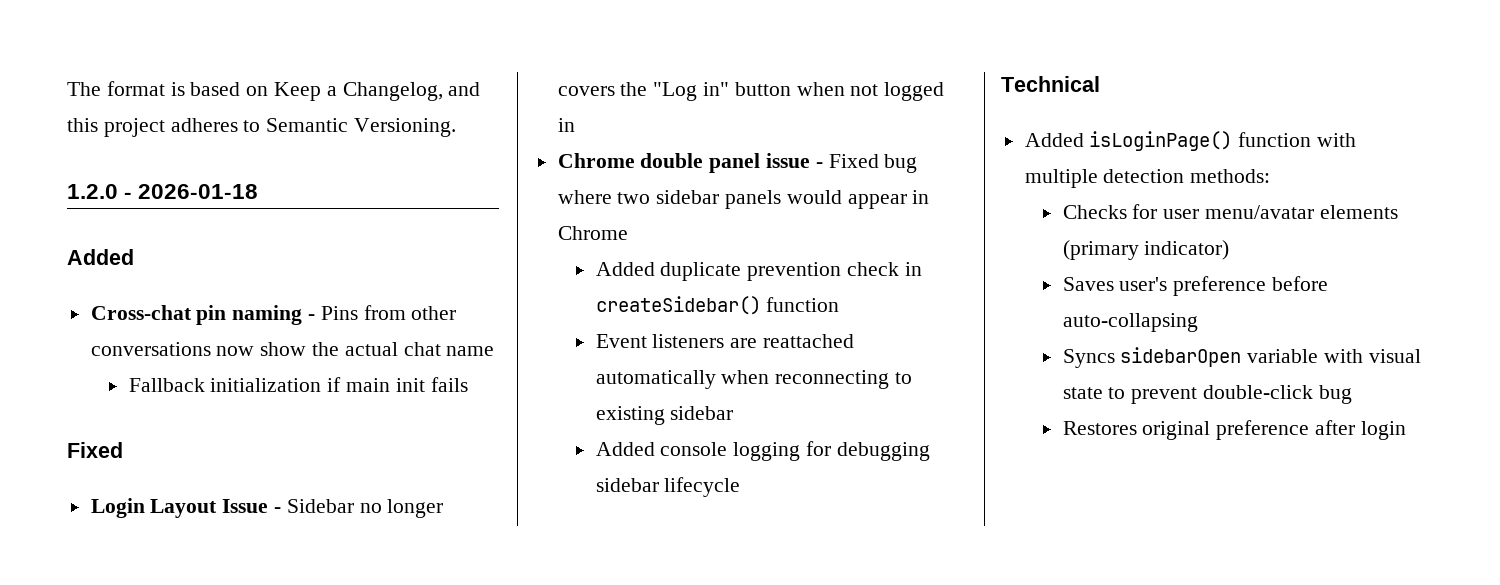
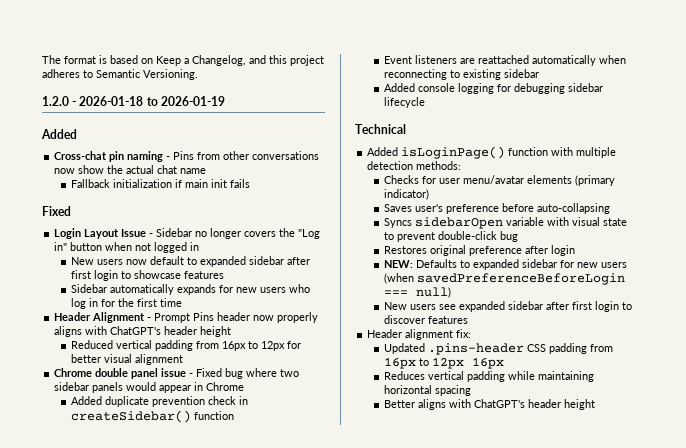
- 1.2.0 - 2026-01-18
+ 1.2.0 - 2026-01-18 to 2026-01-19
+ New users now default to expanded sidebar after first login to showcase features
+ Sidebar automatically expands for new users who log in for the first time
+ Header Alignment - Prompt Pins header now properly aligns with ChatGPT's header height
+ Reduced vertical padding from 16px to 12px for better visual alignment
+ NEW: Defaults to expanded sidebar for new users (when savedPreferenceBeforeLogin === null)
+ New users see expanded sidebar after first login to discover features
+ Header alignment fix:
+ Updated .pins-header CSS padding from 16px to 12px 16px
+ Reduces vertical padding while maintaining horizontal spacing
+ Better aligns with ChatGPT's header height

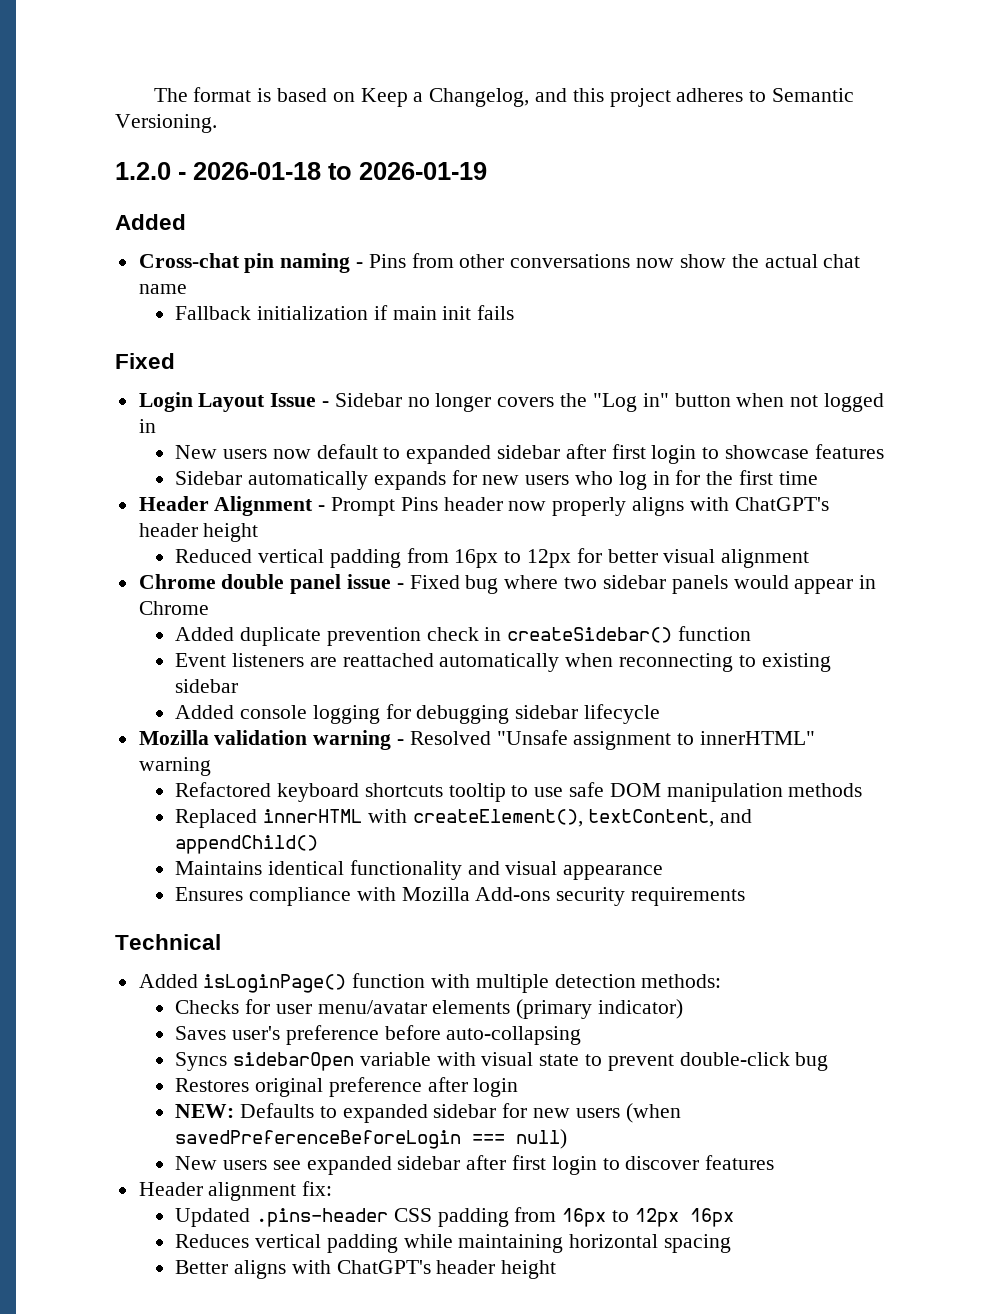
+ Mozilla validation warning - Resolved "Unsafe assignment to innerHTML" warning
+ Refactored keyboard shortcuts tooltip to use safe DOM manipulation methods
+ Replaced innerHTML with createElement(), textContent, and appendChild()
+ Maintains identical functionality and visual appearance
+ Ensures compliance with Mozilla Add-ons security requirements

